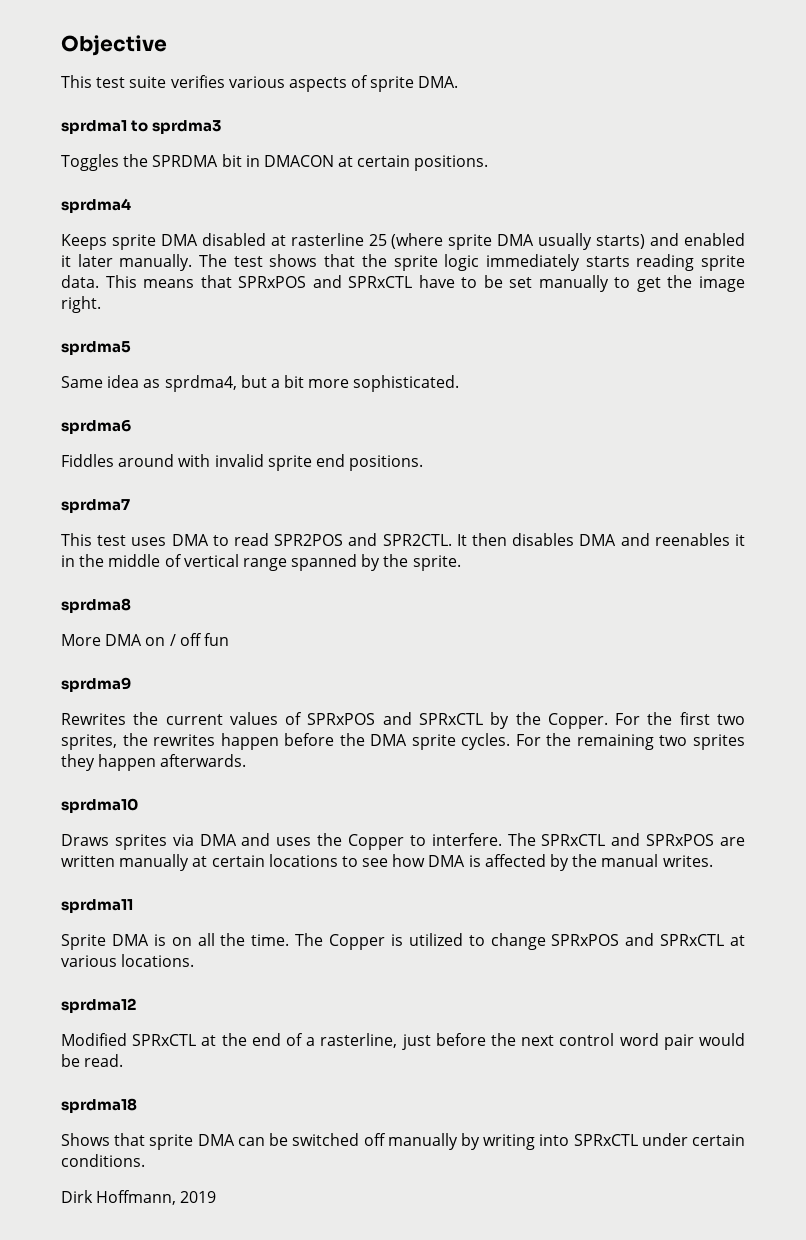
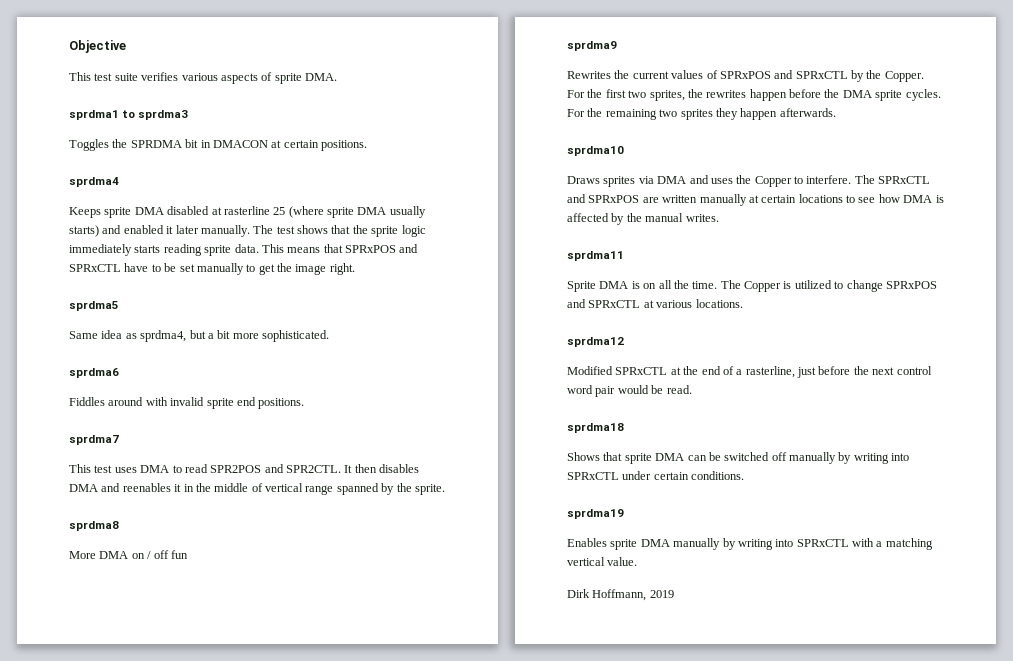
+ sprdma19
+ Enables sprite DMA manually by writing into SPRxCTL with a matching vertical value.

